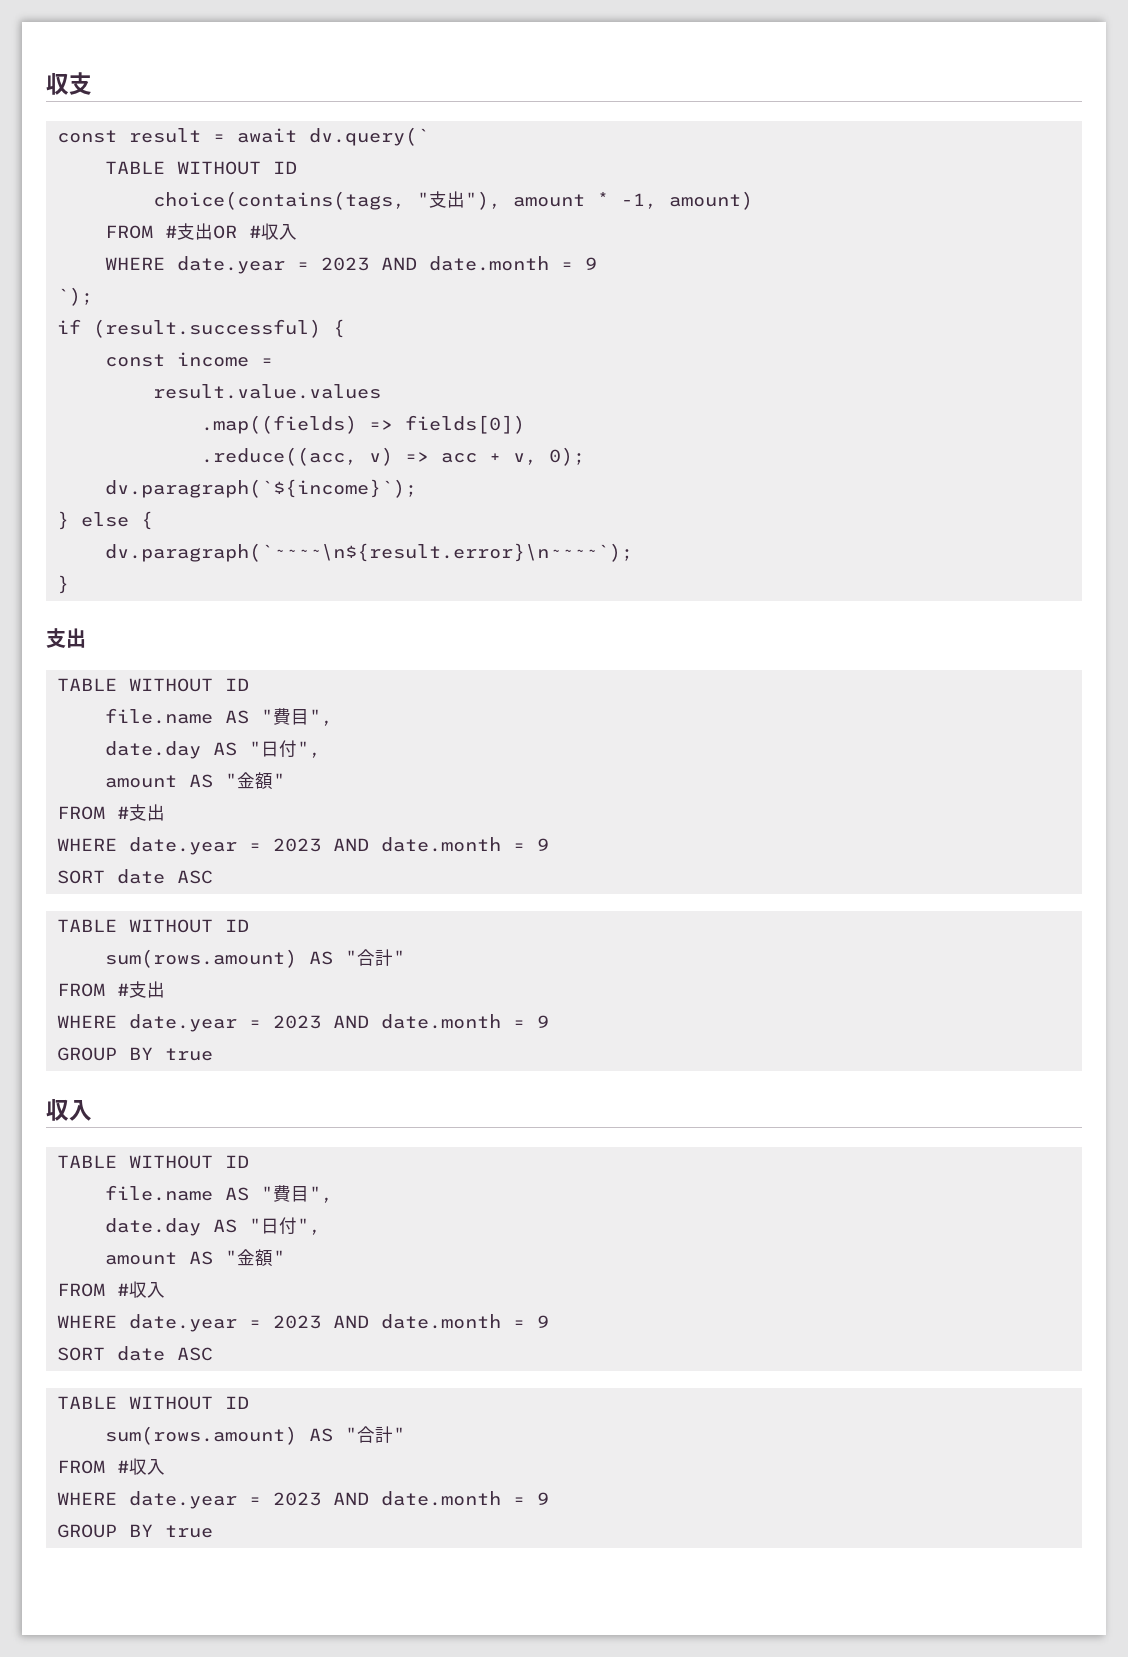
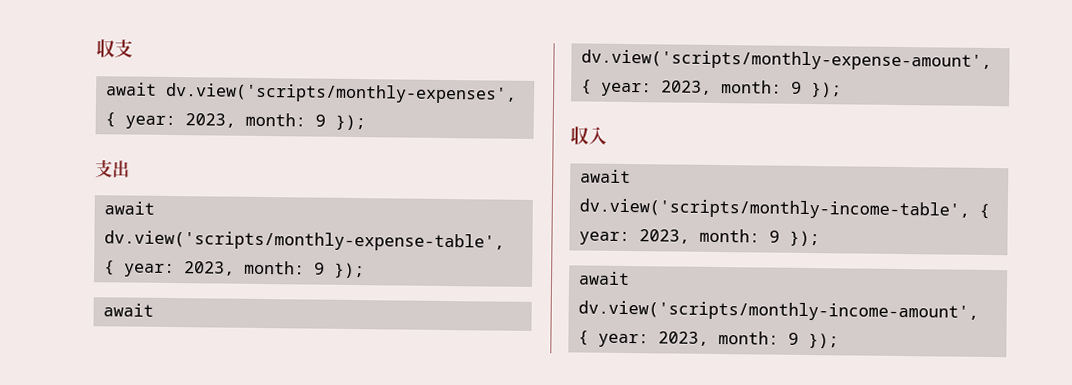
- const result = await dv.query(`
- TABLE WITHOUT ID
- choice(contains(tags, "支出"), amount * -1, amount)
- FROM #支出OR #収入
- WHERE date.year = 2023 AND date.month = 9
- `);
- if (result.successful) {
- const income =
- result.value.values
- .map((fields) => fields[0])
- .reduce((acc, v) => acc + v, 0);
- dv.paragraph(`${income}`);
- } else {
- dv.paragraph(`~~~~\n${result.error}\n~~~~`);
- }
+ await dv.view('scripts/monthly-expenses', { year: 2023, month: 9 });
  支出
- TABLE WITHOUT ID
- file.name AS "費目",
- date.day AS "日付",
- amount AS "金額"
- FROM #支出
- WHERE date.year = 2023 AND date.month = 9
- SORT date ASC
- TABLE WITHOUT ID
- sum(rows.amount) AS "合計"
- FROM #支出
- WHERE date.year = 2023 AND date.month = 9
- GROUP BY true
+ await dv.view('scripts/monthly-expense-table', { year: 2023, month: 9 });
+ await dv.view('scripts/monthly-expense-amount', { year: 2023, month: 9 });
  収入
- TABLE WITHOUT ID
- file.name AS "費目",
- date.day AS "日付",
- amount AS "金額"
- FROM #収入
- WHERE date.year = 2023 AND date.month = 9
- SORT date ASC
- TABLE WITHOUT ID
- sum(rows.amount) AS "合計"
- FROM #収入
- WHERE date.year = 2023 AND date.month = 9
- GROUP BY true
+ await dv.view('scripts/monthly-income-table', { year: 2023, month: 9 });
+ await dv.view('scripts/monthly-income-amount', { year: 2023, month: 9 });

